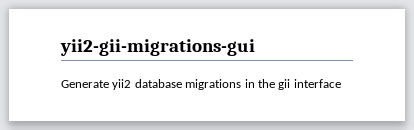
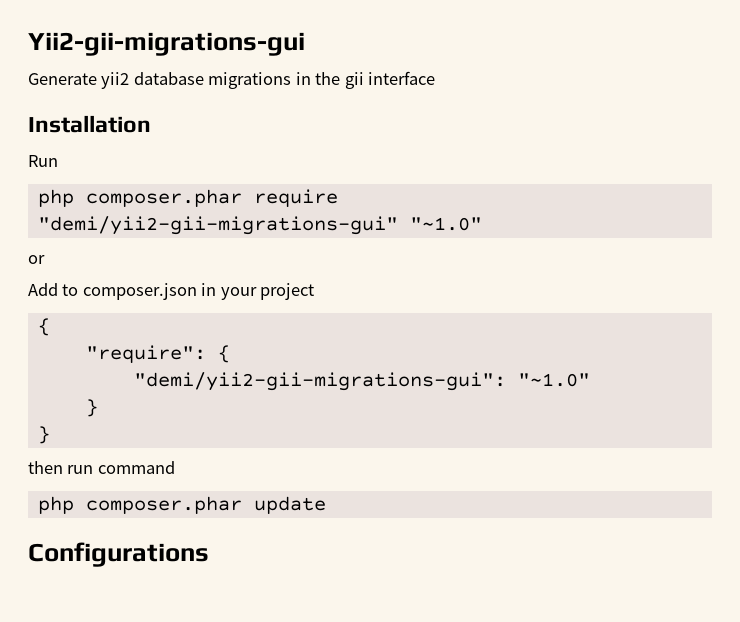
- yii2-gii-migrations-gui
+ Yii2-gii-migrations-gui
+ Installation
+ Run
+ php composer.phar require "demi/yii2-gii-migrations-gui" "~1.0"
+ or
+ Add to composer.json in your project
+ {
+ "require": {
+ "demi/yii2-gii-migrations-gui": "~1.0"
+ }
+ }
+ then run command
+ php composer.phar update
+ Configurations

